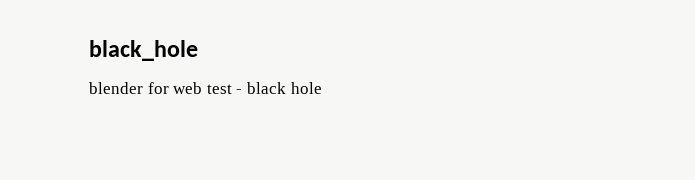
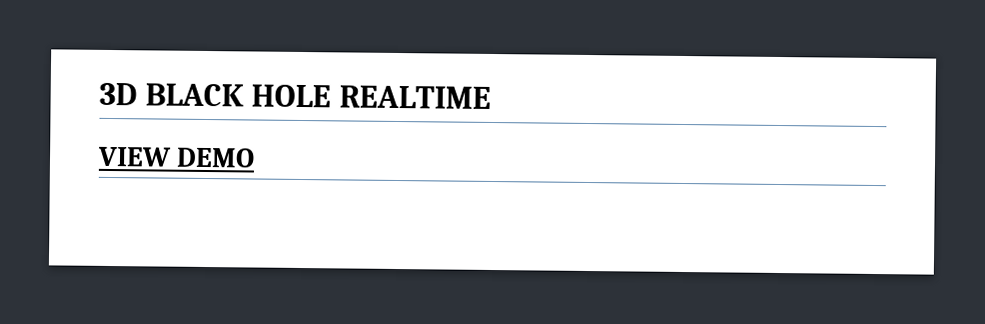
- black_hole
- blender for web test - black hole
+ 3D BLACK HOLE REALTIME
+ VIEW DEMO

